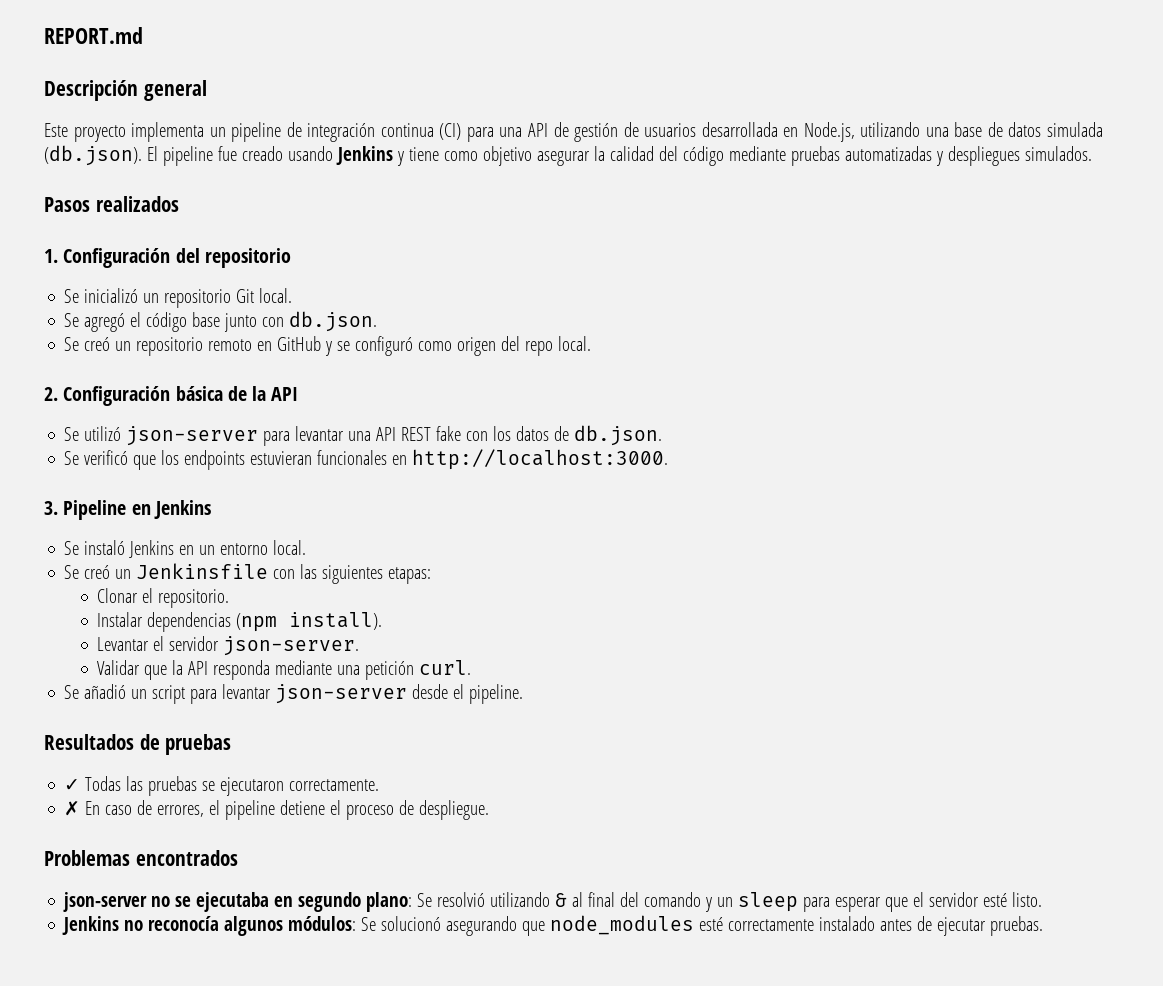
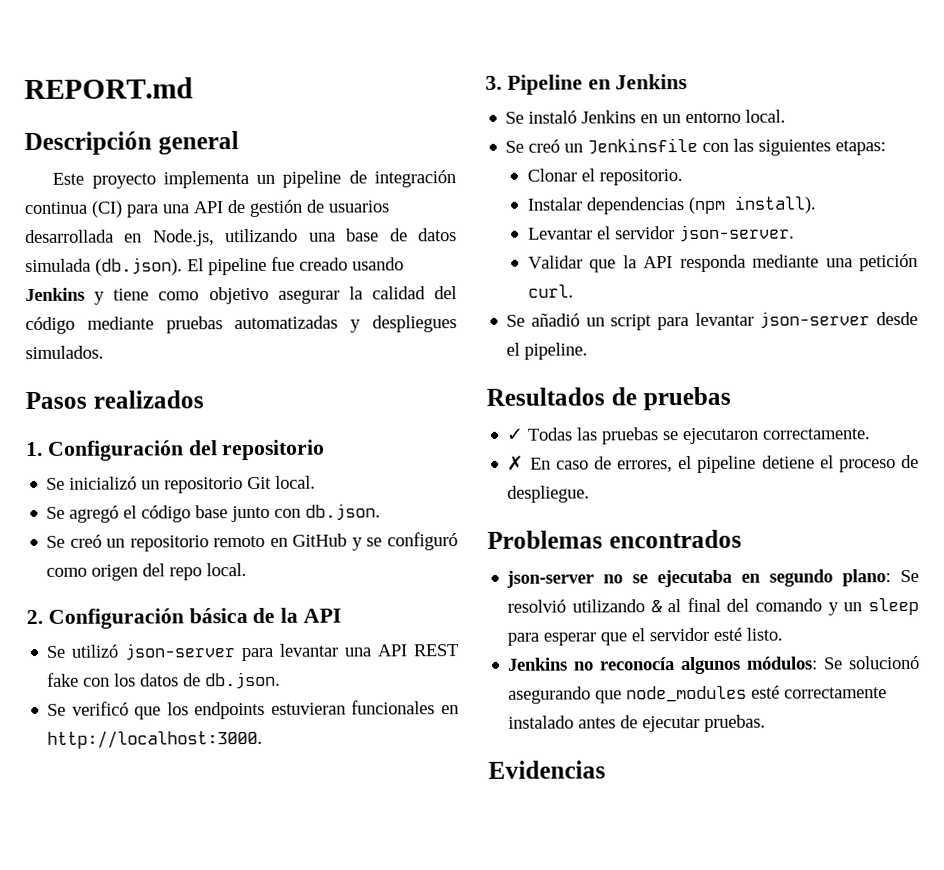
+ Evidencias

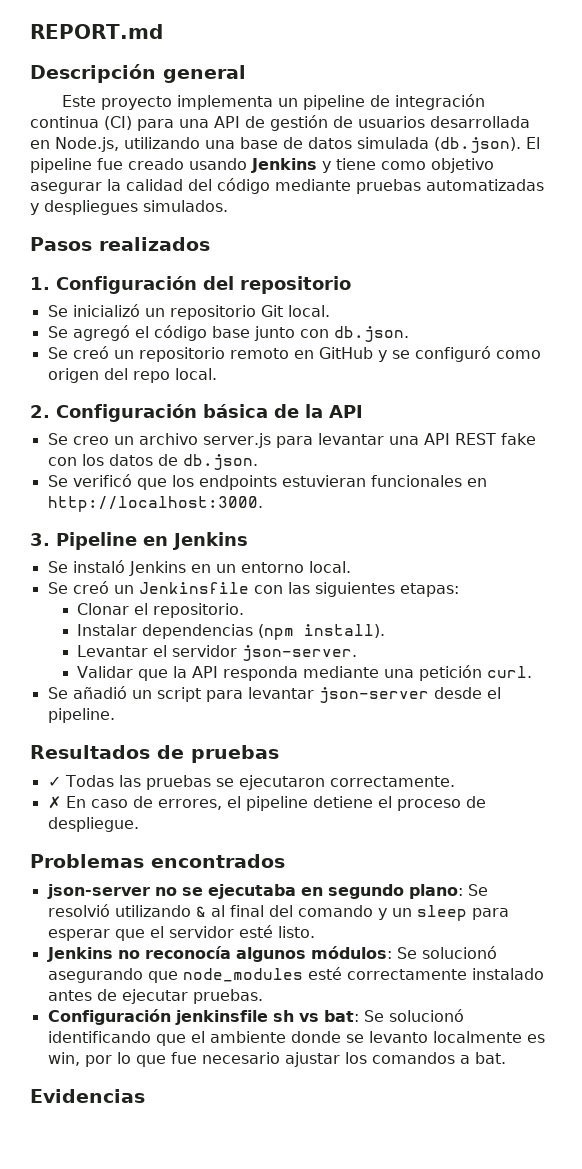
- Se utilizó json-server para levantar una API REST fake con los datos de db.json.
+ Se creo un archivo server.js para levantar una API REST fake con los datos de db.json.
+ Configuración jenkinsfile sh vs bat: Se solucionó identificando que el ambiente donde se levanto localmente es win, por lo que fue necesario ajustar los comandos a bat.

